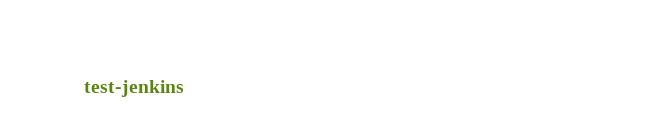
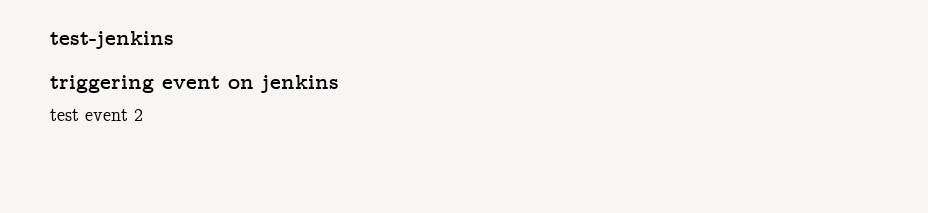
+ triggering event on jenkins
+ test event 2

